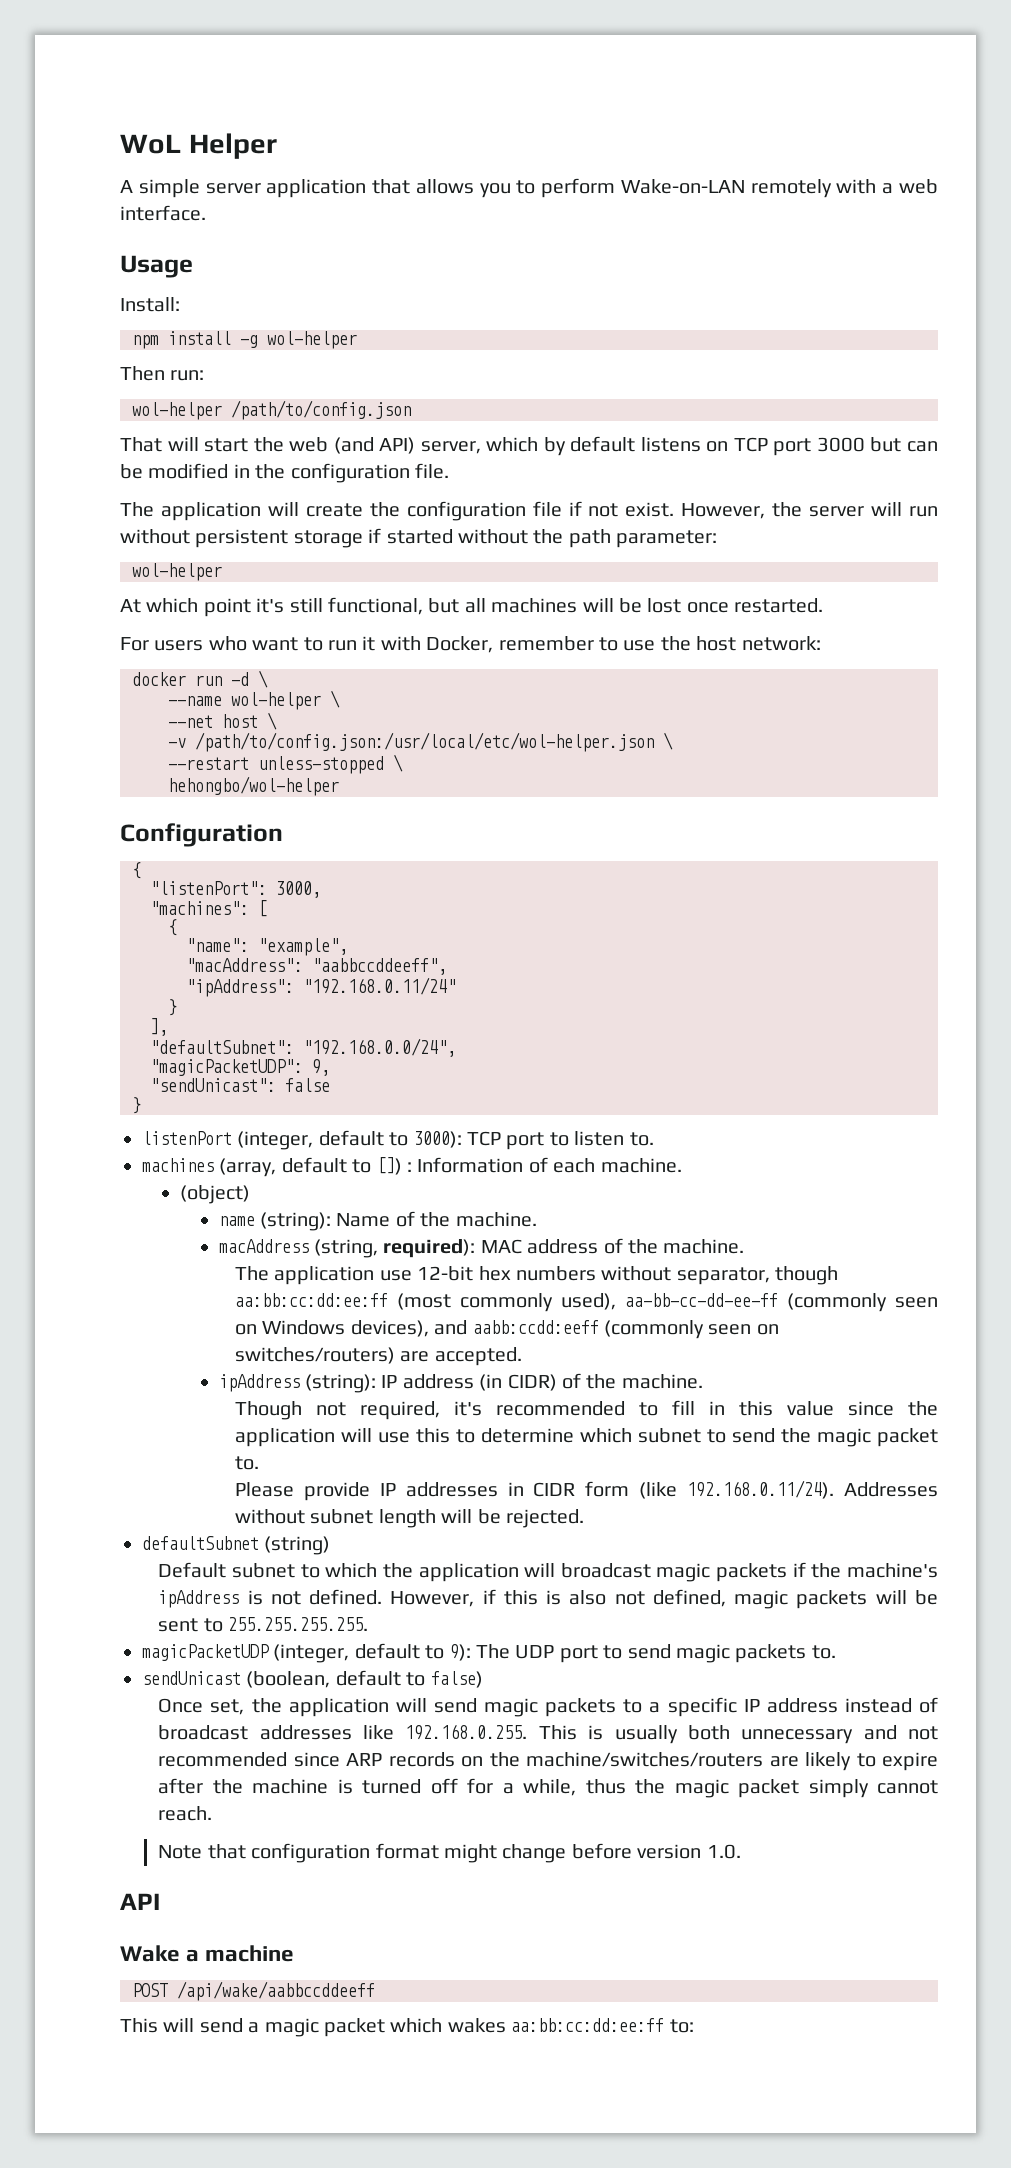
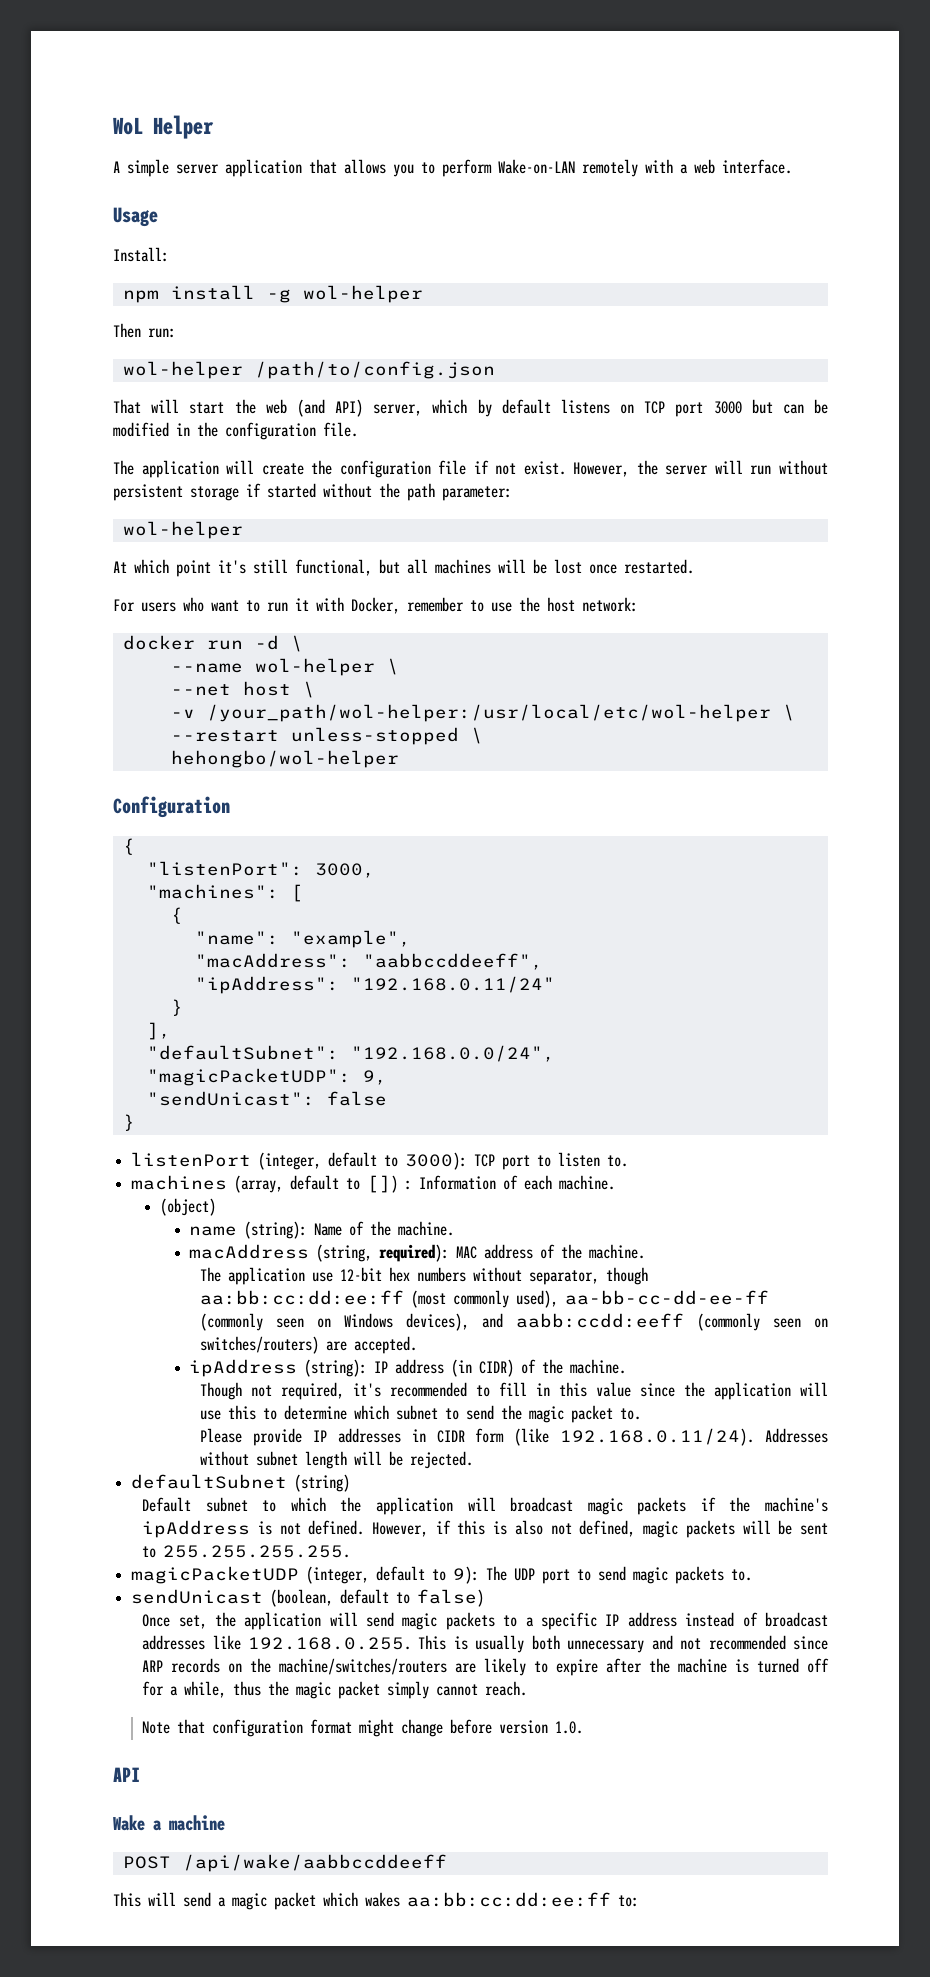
- -v /path/to/config.json:/usr/local/etc/wol-helper.json \
+ -v /your_path/wol-helper:/usr/local/etc/wol-helper \

